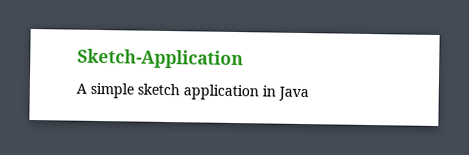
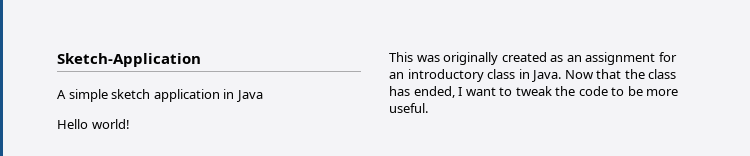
+ Hello world!
+ This was originally created as an assignment for an introductory class in Java. Now that the class has ended, I want to tweak the code to be more useful.

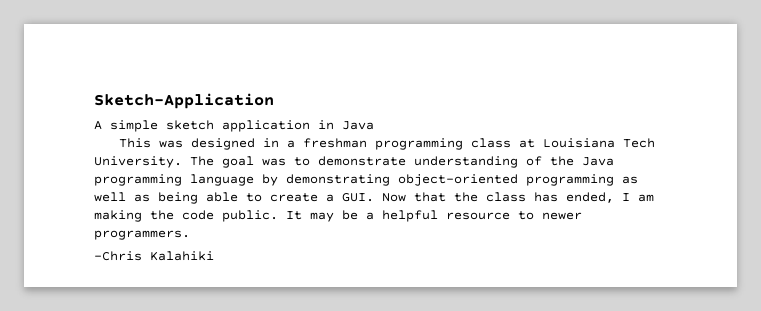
- Hello world!
- This was originally created as an assignment for an introductory class in Java. Now that the class has ended, I want to tweak the code to be more useful.
+ This was designed in a freshman programming class at Louisiana Tech University. The goal was to demonstrate understanding of the Java programming language by demonstrating object-oriented programming as well as being able to create a GUI. Now that the class has ended, I am making the code public. It may be a helpful resource to newer programmers.
+ -Chris Kalahiki

